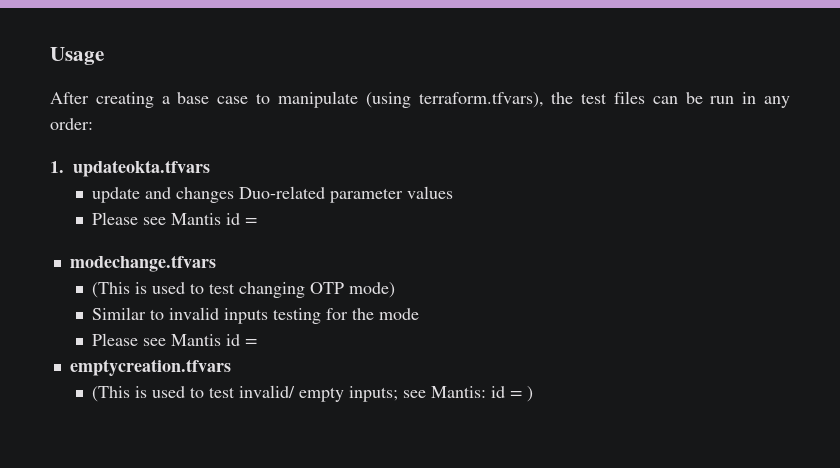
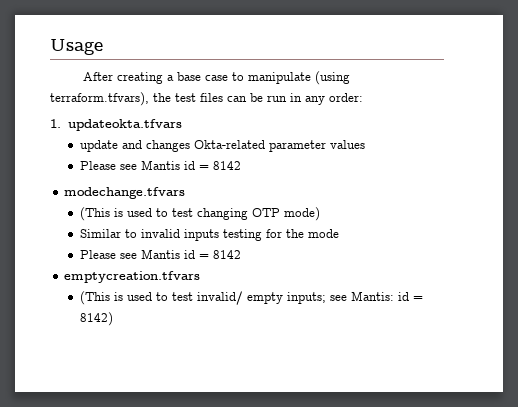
- update and changes Duo-related parameter values
- Please see Mantis id =
+ update and changes Okta-related parameter values
+ Please see Mantis id = 8142
  Similar to invalid inputs testing for the mode
- Please see Mantis id =
+ Please see Mantis id = 8142
- (This is used to test invalid/ empty inputs; see Mantis: id = )
+ (This is used to test invalid/ empty inputs; see Mantis: id = 8142)

